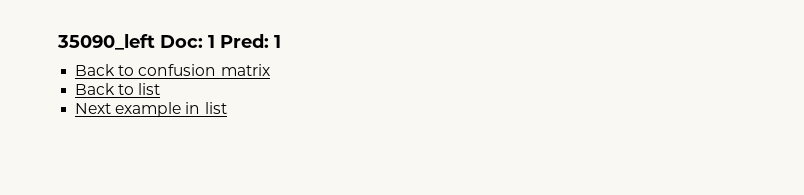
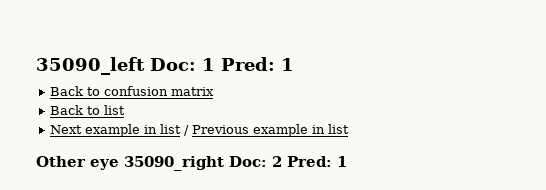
- Next example in list
+ Next example in list / Previous example in list
+ Other eye 35090_right Doc: 2 Pred: 1

